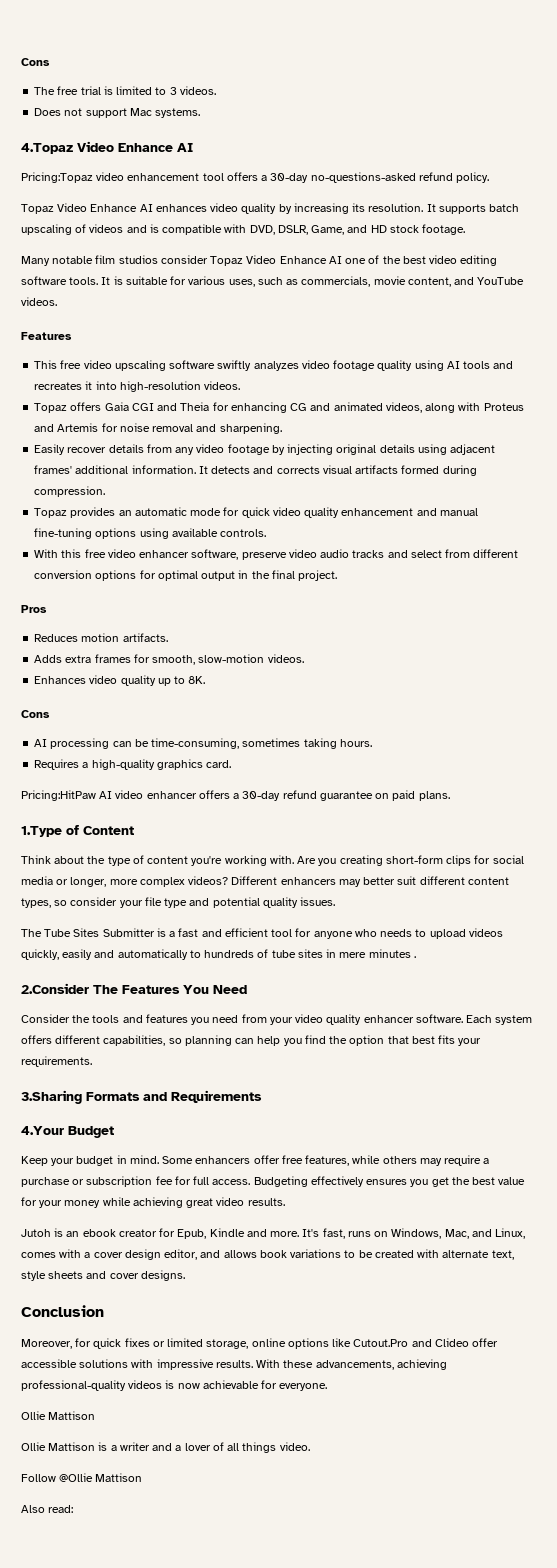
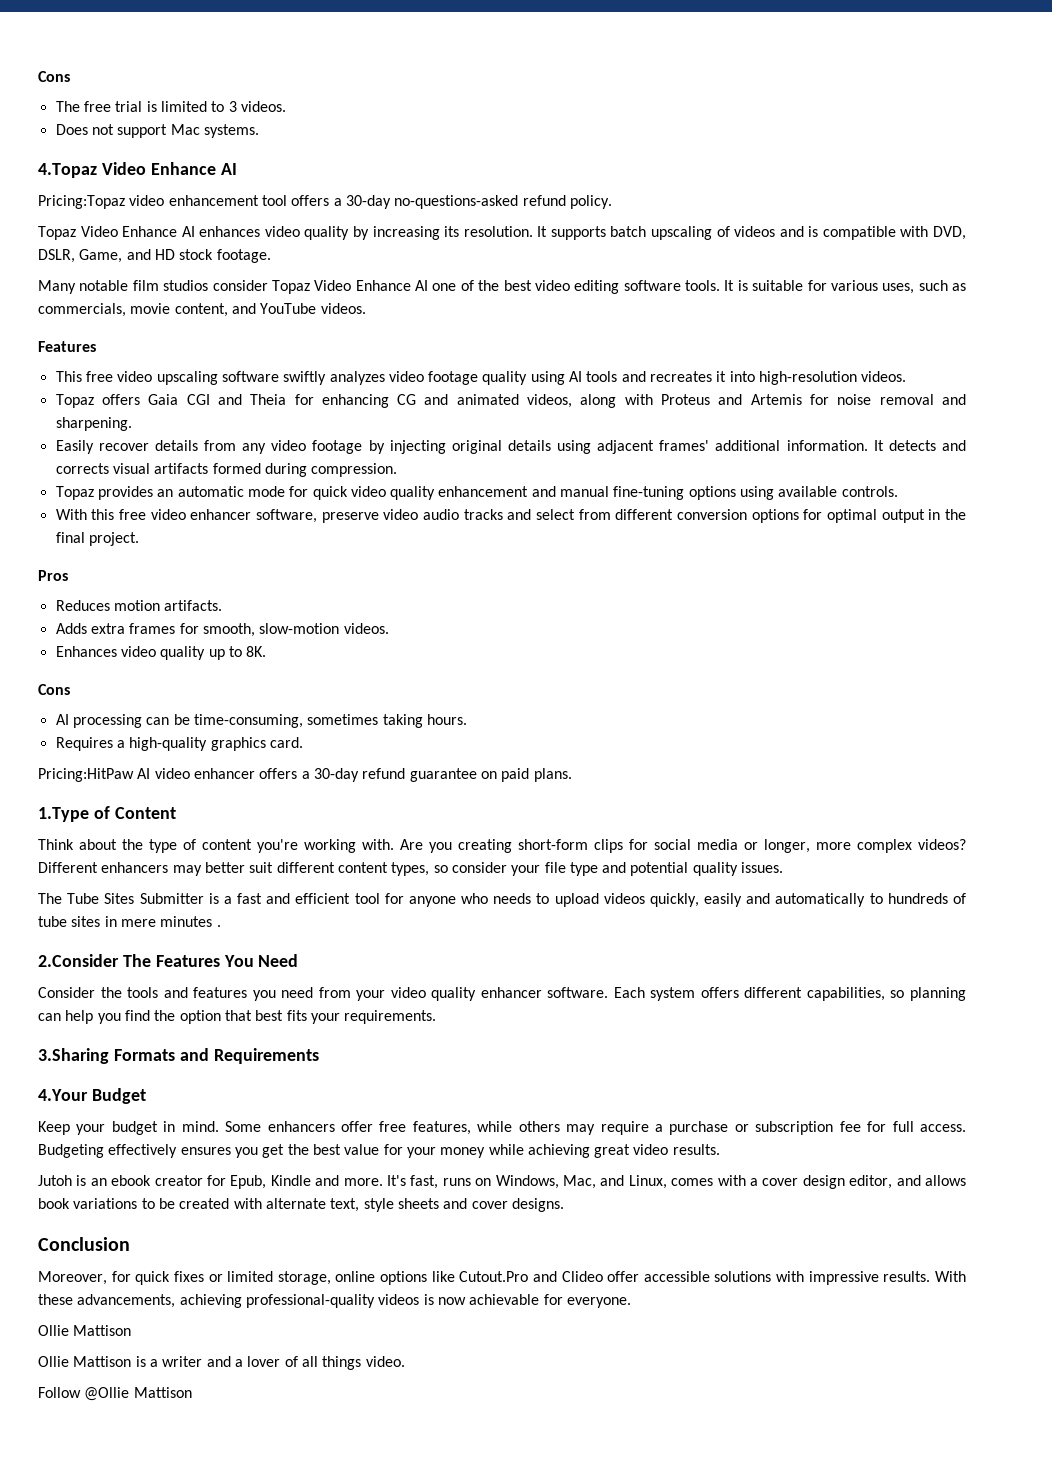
- Also read:

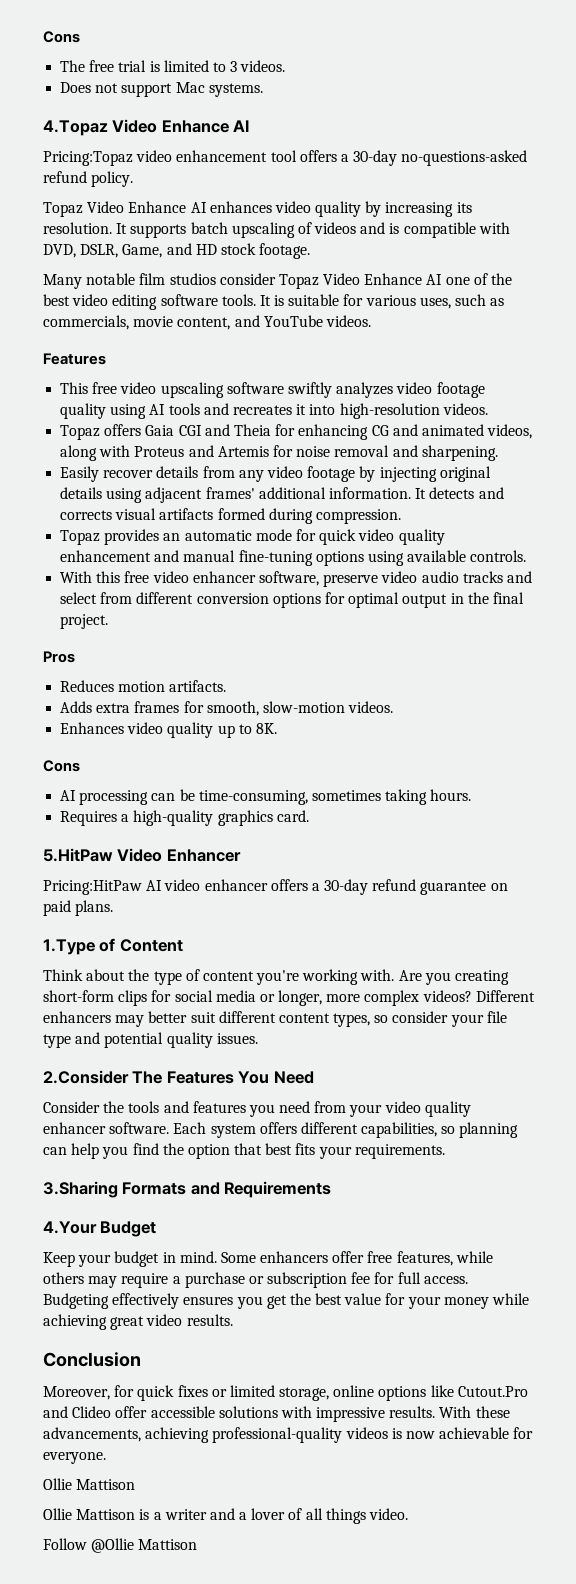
+ 5.HitPaw Video Enhancer
- The Tube Sites Submitter is a fast and efficient tool for anyone who needs to upload videos quickly, easily and automatically to hundreds of tube sites in mere minutes .
- Jutoh is an ebook creator for Epub, Kindle and more. It's fast, runs on Windows, Mac, and Linux, comes with a cover design editor, and allows book variations to be created with alternate text, style sheets and cover designs.

